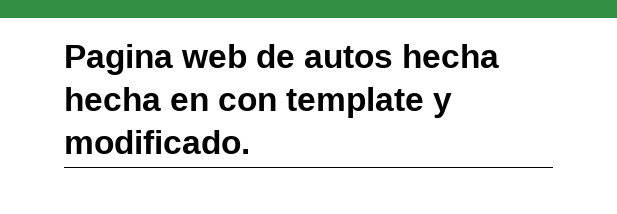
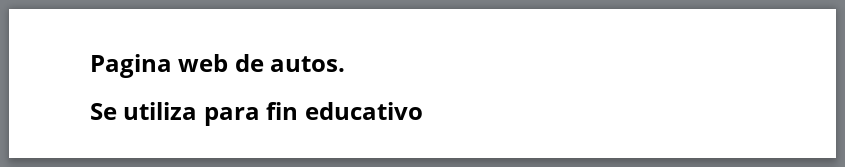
- Pagina web de autos hecha hecha en con template y modificado.
+ Pagina web de autos.
+ Se utiliza para fin educativo

